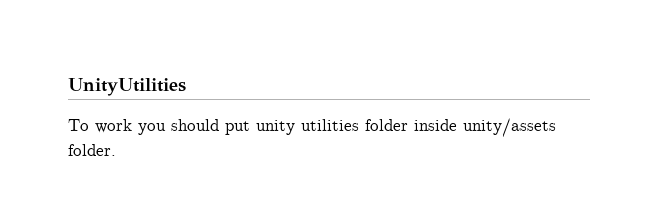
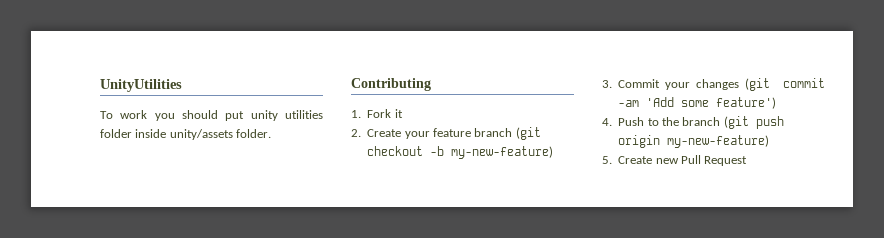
+ Contributing
+ 1. Fork it
+ 2. Create your feature branch (git checkout -b my-new-feature)
+ 3. Commit your changes (git commit -am 'Add some feature')
+ 4. Push to the branch (git push origin my-new-feature)
+ 5. Create new Pull Request

